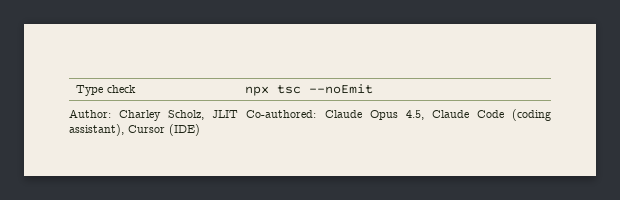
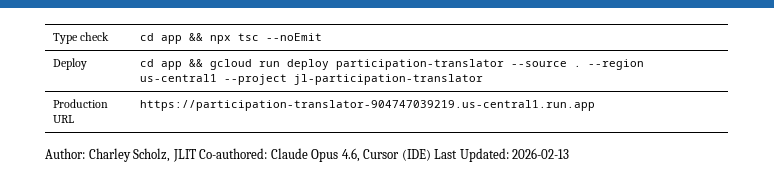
- Type check | npx tsc --noEmit
+ Type check | cd app && npx tsc --noEmit
+ Deploy | cd app && gcloud run deploy participation-translator --source . --region us-central1 --project jl-participation-translator
+ Production URL | https://participation-translator-904747039219.us-central1.run.app
- Author: Charley Scholz, JLIT Co-authored: Claude Opus 4.5, Claude Code (coding assistant), Cursor (IDE)
+ Author: Charley Scholz, JLIT Co-authored: Claude Opus 4.6, Cursor (IDE) Last Updated: 2026-02-13

